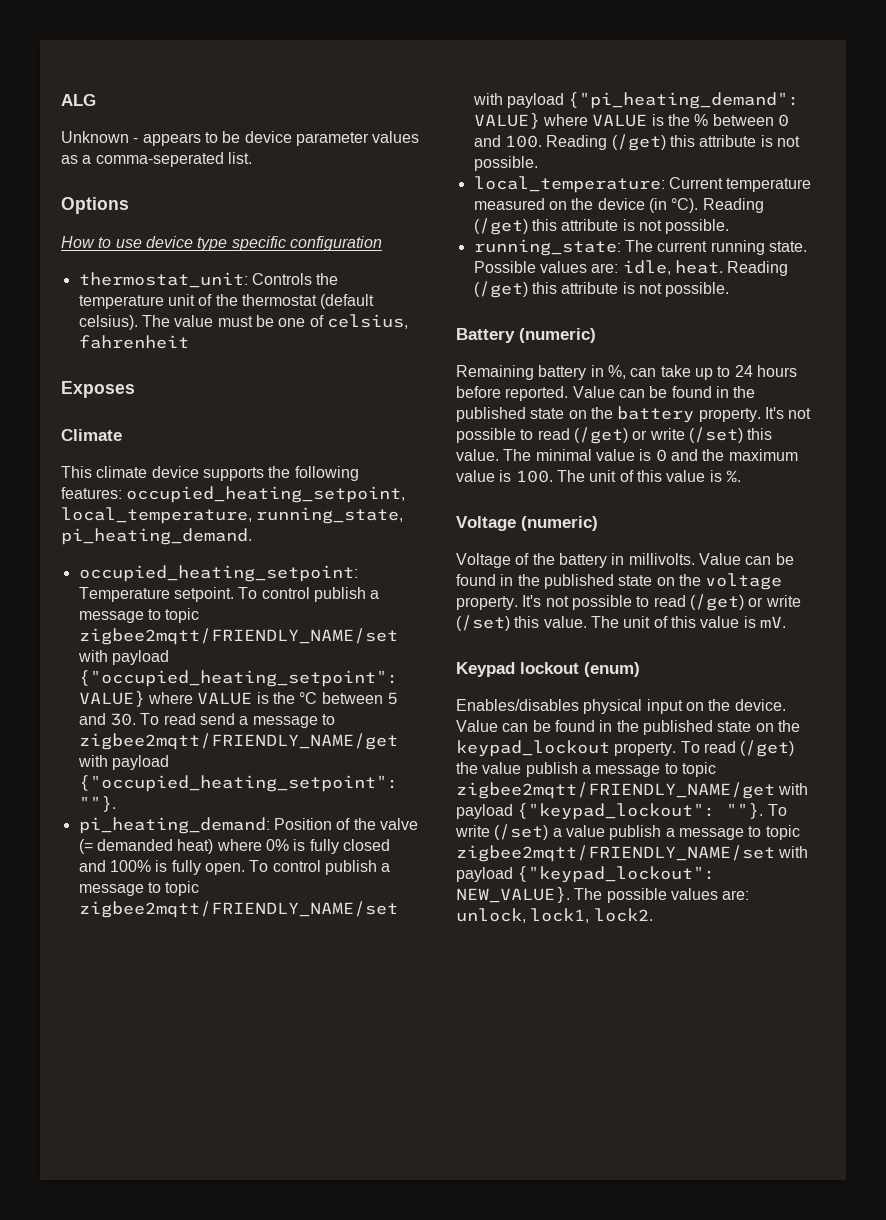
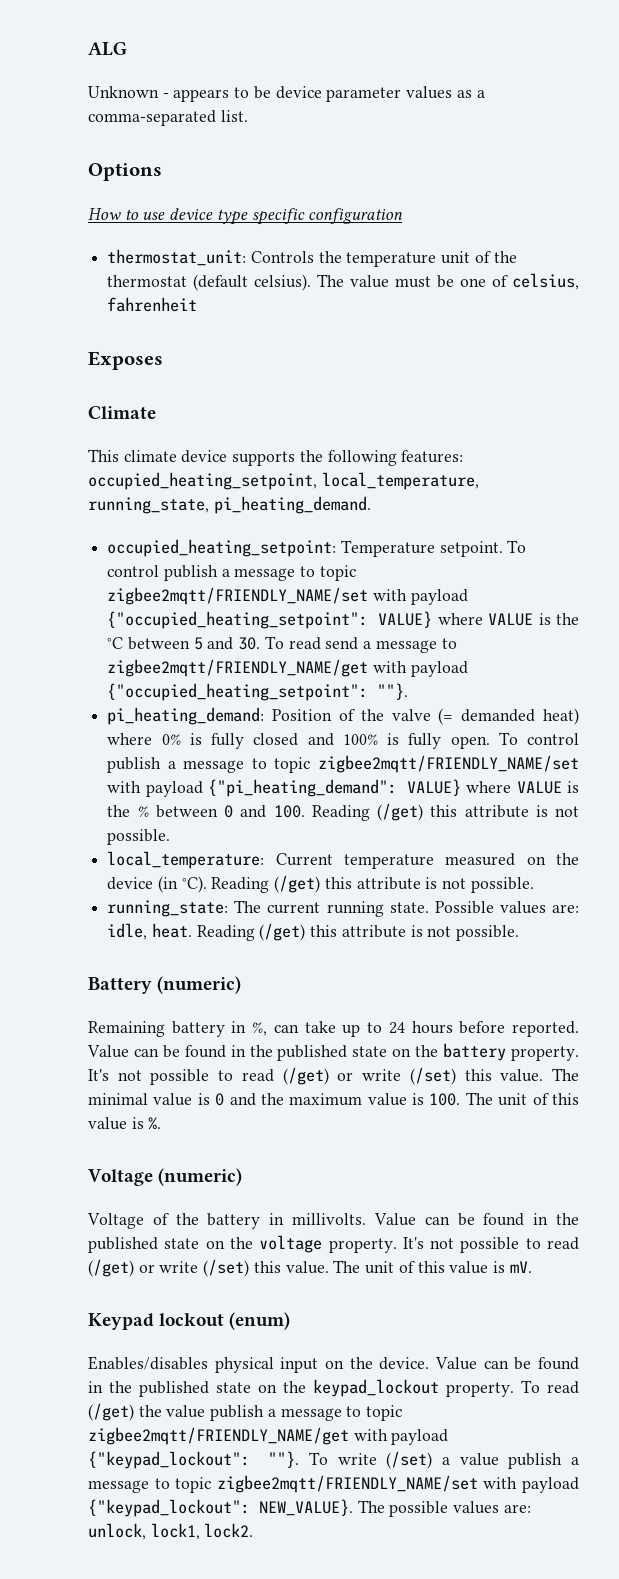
- Unknown - appears to be device parameter values as a comma-seperated list.
+ Unknown - appears to be device parameter values as a comma-separated list.

